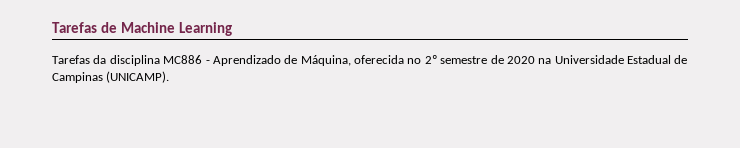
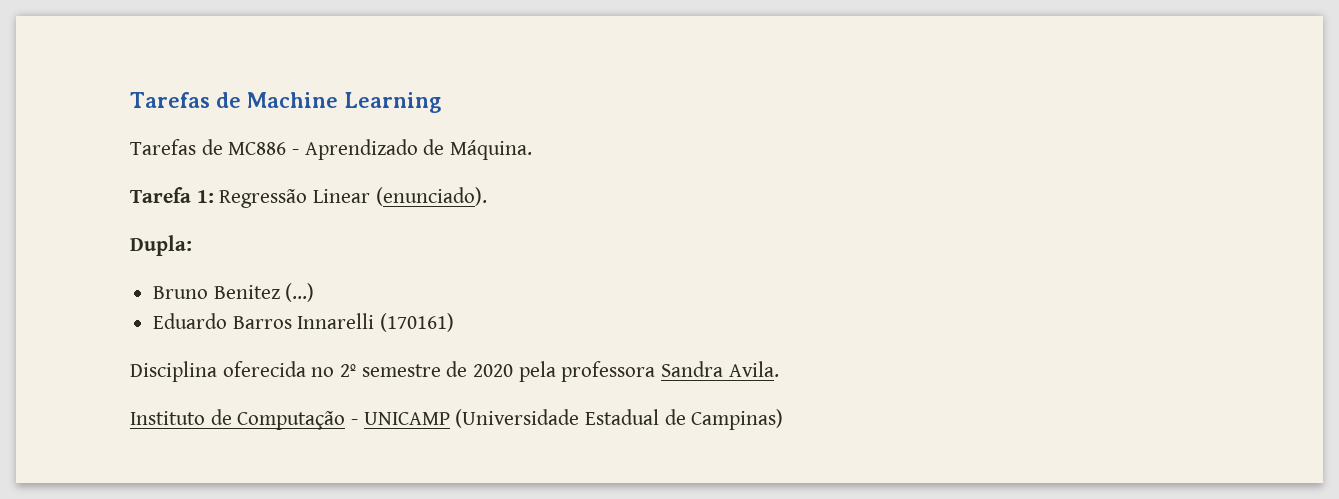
- Tarefas da disciplina MC886 - Aprendizado de Máquina, oferecida no 2º semestre de 2020 na Universidade Estadual de Campinas (UNICAMP).
+ Tarefas de MC886 - Aprendizado de Máquina.
+ Tarefa 1: Regressão Linear (enunciado).
+ Dupla:
+ Bruno Benitez (...)
+ Eduardo Barros Innarelli (170161)
+ Disciplina oferecida no 2º semestre de 2020 pela professora Sandra Avila.
+ Instituto de Computação - UNICAMP (Universidade Estadual de Campinas)

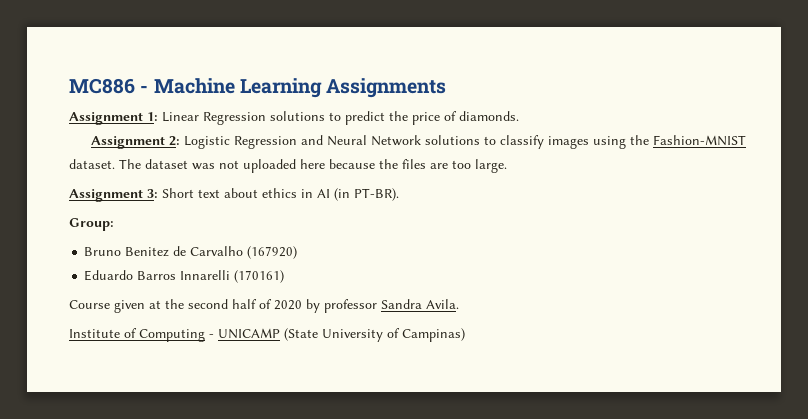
- Tarefas de Machine Learning
- Tarefas de MC886 - Aprendizado de Máquina.
- Tarefa 1: Regressão Linear (enunciado).
- Dupla:
+ MC886 - Machine Learning Assignments
+ Assignment 1: Linear Regression solutions to predict the price of diamonds.
+ Assignment 2: Logistic Regression and Neural Network solutions to classify images using the Fashion-MNIST dataset. The dataset was not uploaded here because the files are too large.
+ Assignment 3: Short text about ethics in AI (in PT-BR).
+ Group:
- Bruno Benitez (...)
+ Bruno Benitez de Carvalho (167920)
- Disciplina oferecida no 2º semestre de 2020 pela professora Sandra Avila.
- Instituto de Computação - UNICAMP (Universidade Estadual de Campinas)
+ Course given at the second half of 2020 by professor Sandra Avila.
+ Institute of Computing - UNICAMP (State University of Campinas)

